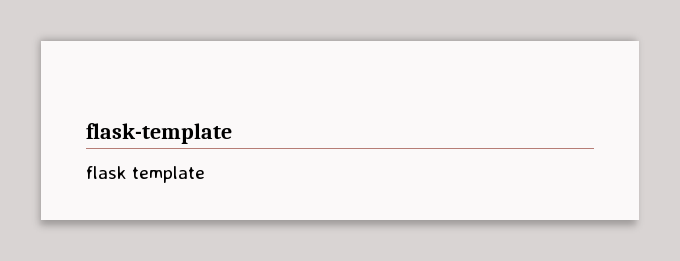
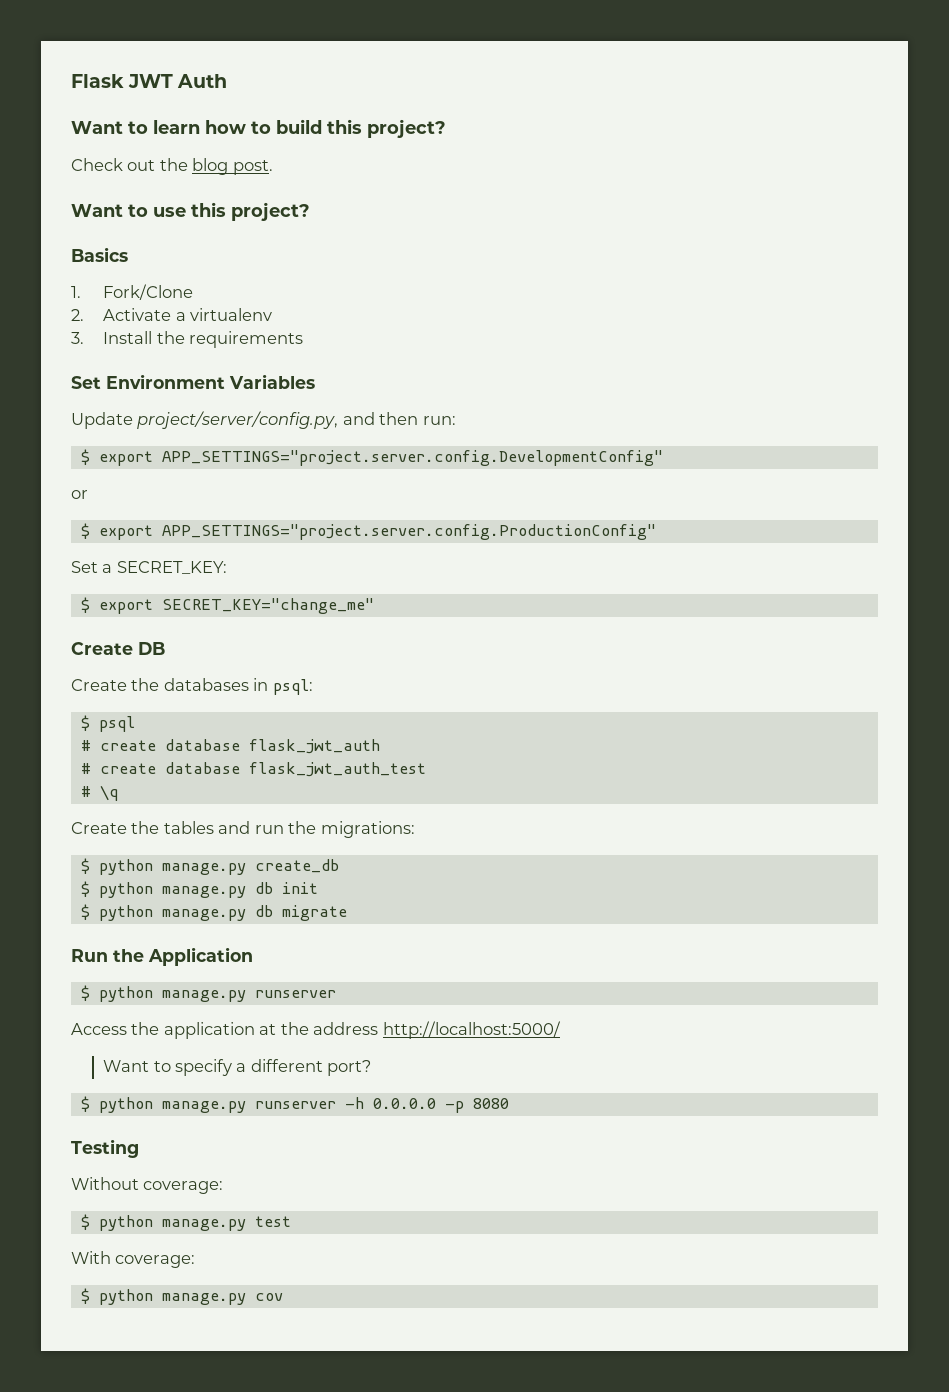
- flask-template
- flask template
+ Flask JWT Auth
+ Want to learn how to build this project?
+ Check out the blog post.
+ Want to use this project?
+ Basics
+ 1. Fork/Clone
+ 2. Activate a virtualenv
+ 3. Install the requirements
+ Set Environment Variables
+ Update project/server/config.py, and then run:
+ $ export APP_SETTINGS="project.server.config.DevelopmentConfig"
+ or
+ $ export APP_SETTINGS="project.server.config.ProductionConfig"
+ Set a SECRET_KEY:
+ $ export SECRET_KEY="change_me"
+ Create DB
+ Create the databases in psql:
+ $ psql
+ # create database flask_jwt_auth
+ # create database flask_jwt_auth_test
+ # \q
+ Create the tables and run the migrations:
+ $ python manage.py create_db
+ $ python manage.py db init
+ $ python manage.py db migrate
+ Run the Application
+ $ python manage.py runserver
+ Access the application at the address http://localhost:5000/
+ Want to specify a different port?
+ $ python manage.py runserver -h 0.0.0.0 -p 8080
+ Testing
+ Without coverage:
+ $ python manage.py test
+ With coverage:
+ $ python manage.py cov

